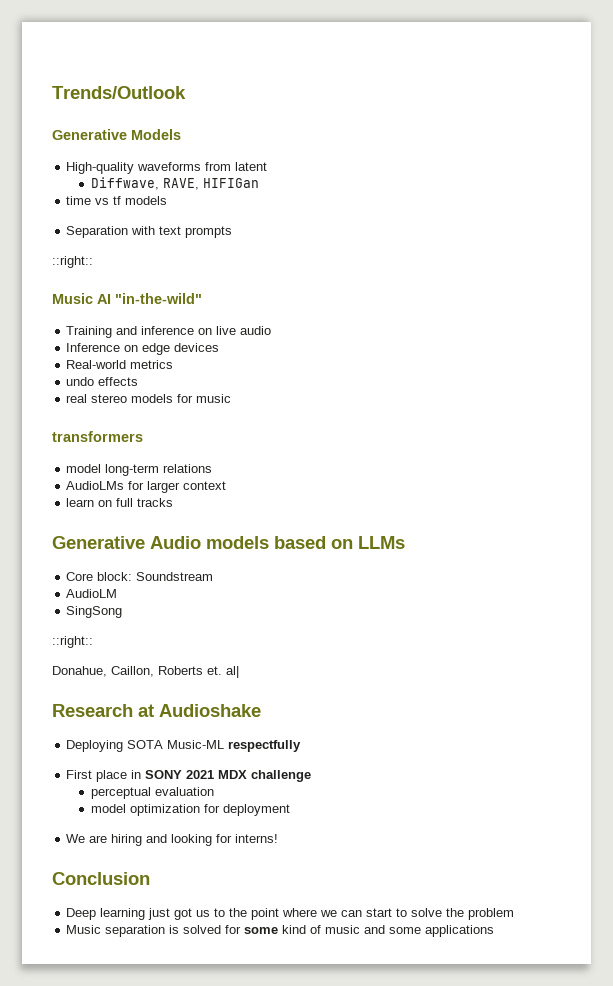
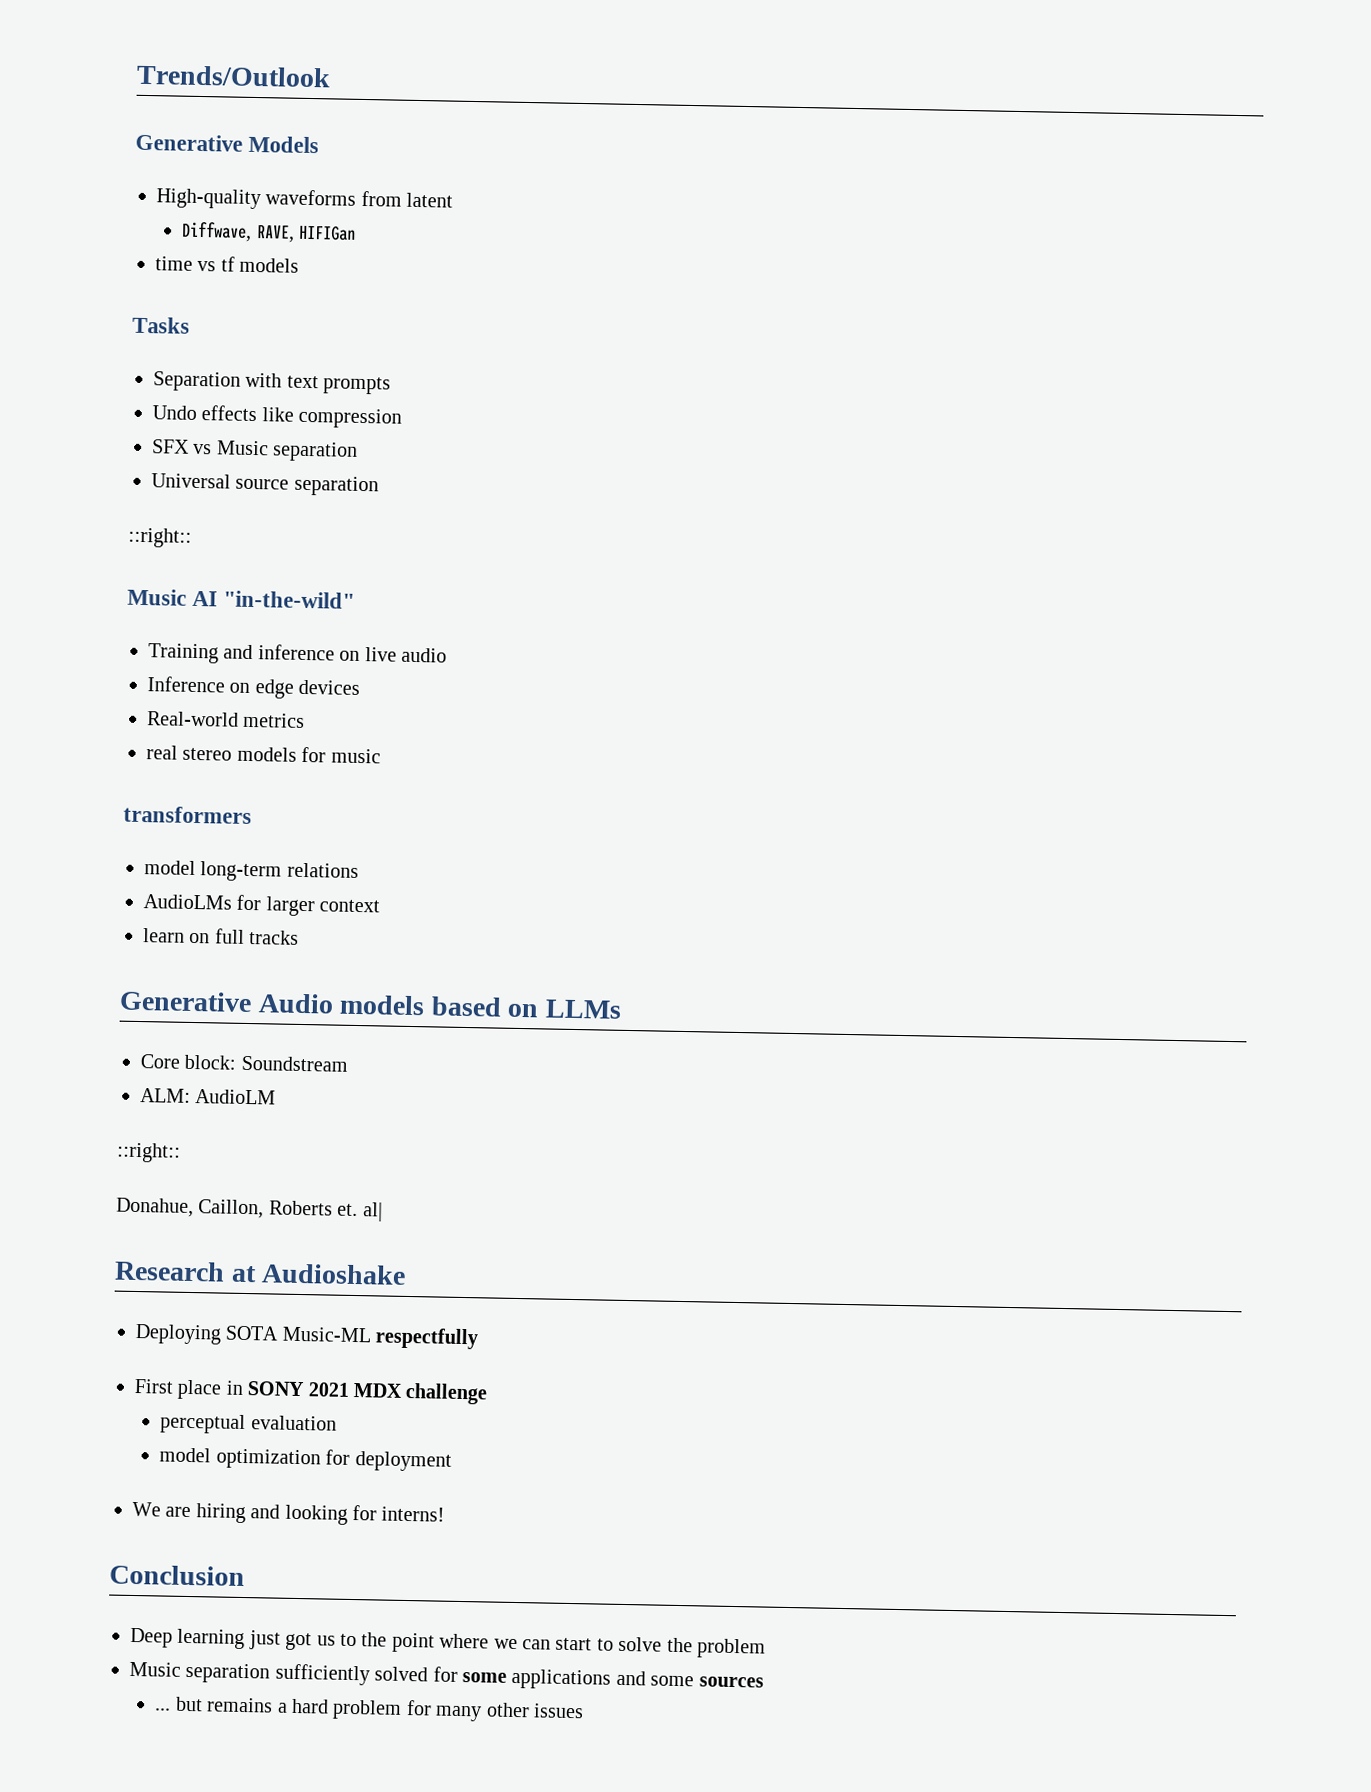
+ Tasks
+ Undo effects like compression
+ SFX vs Music separation
+ Universal source separation
- undo effects
- AudioLM
+ ALM: AudioLM
- SingSong
- Music separation is solved for some kind of music and some applications
+ Music separation sufficiently solved for some applications and some sources
+ ... but remains a hard problem for many other issues

